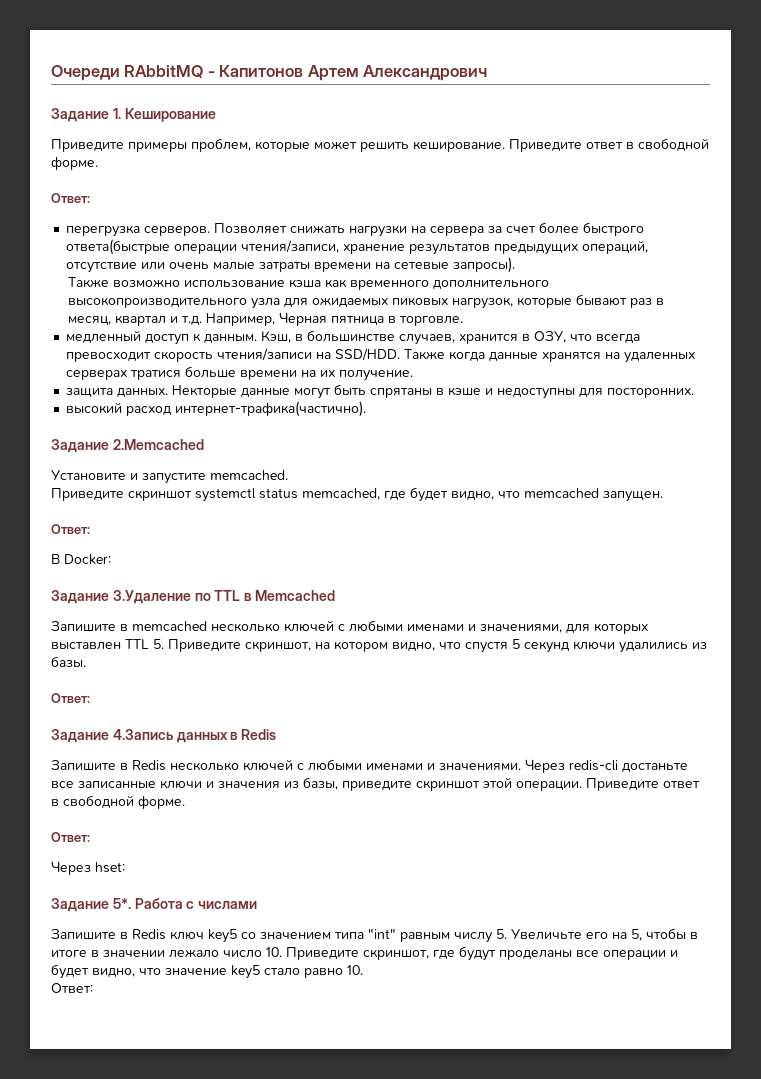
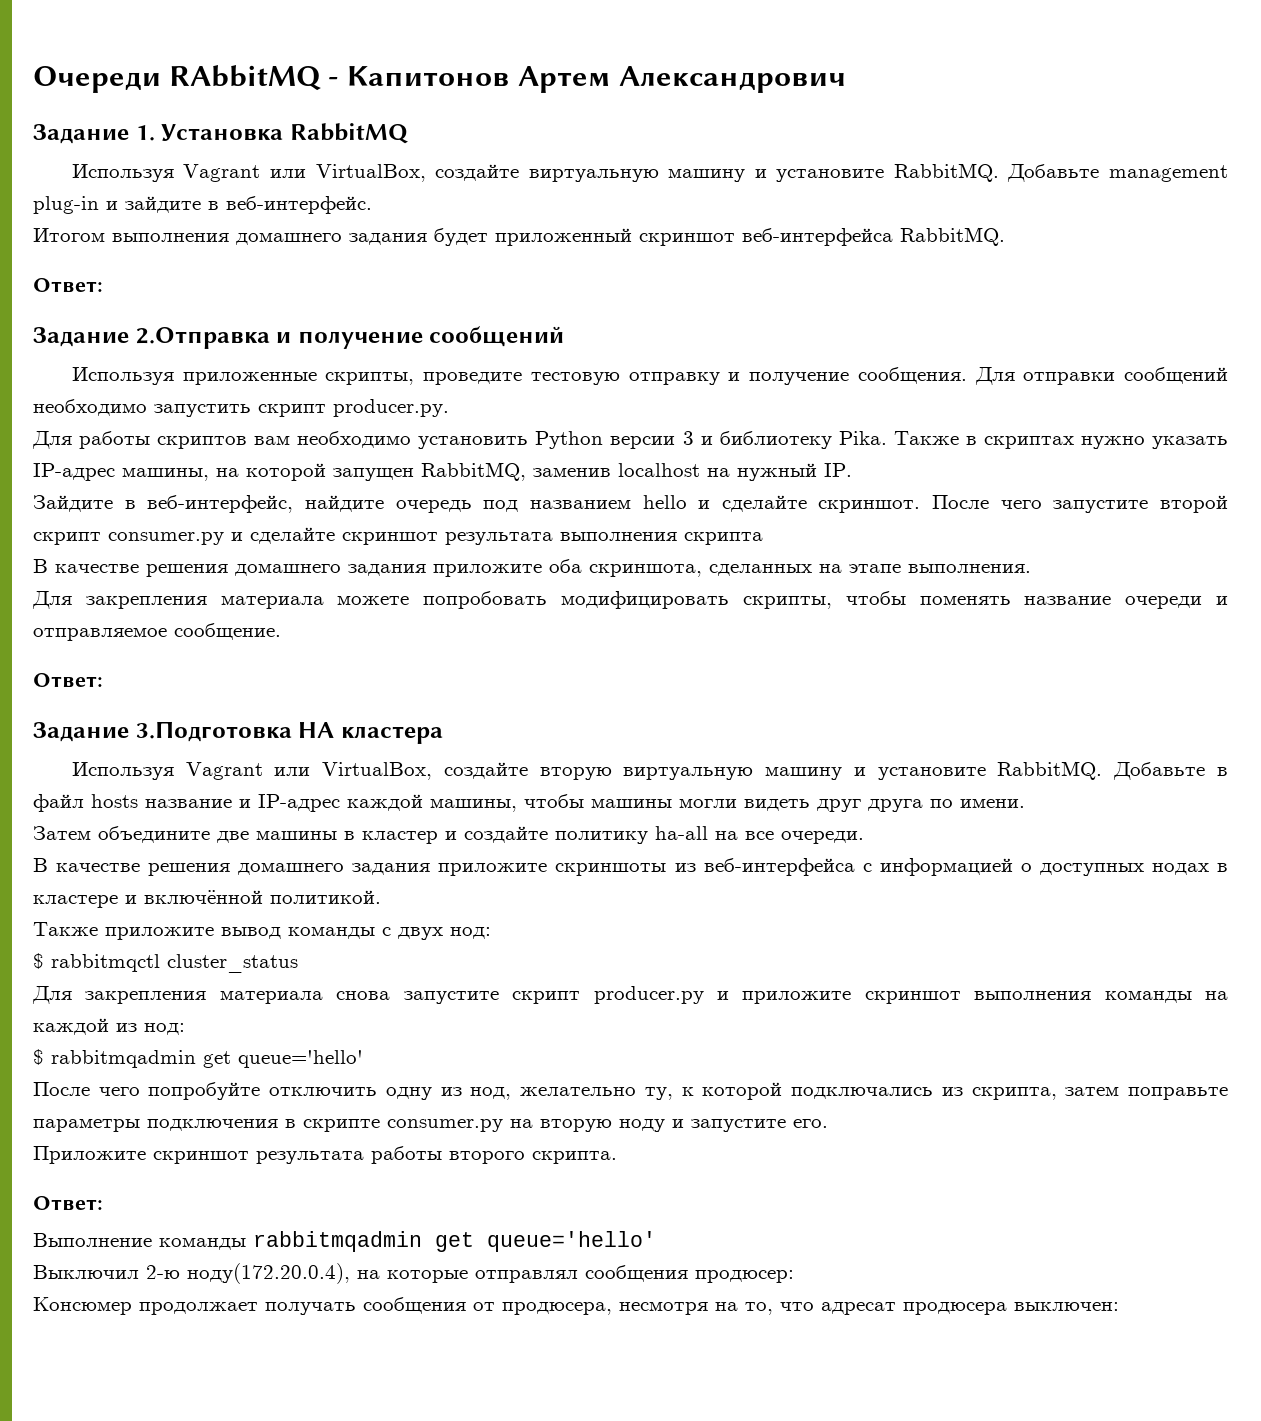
- Задание 1. Кеширование
- Приведите примеры проблем, которые может решить кеширование. Приведите ответ в свободной форме.
+ Задание 1. Установка RabbitMQ
+ Используя Vagrant или VirtualBox, создайте виртуальную машину и установите RabbitMQ. Добавьте management plug-in и зайдите в веб-интерфейс.
+ Итогом выполнения домашнего задания будет приложенный скриншот веб-интерфейса RabbitMQ.
  Ответ:
- перегрузка серверов. Позволяет снижать нагрузки на сервера за счет более быстрого ответа(быстрые операции чтения/записи, хранение результатов предыдущих операций, отсутствие или очень малые затраты времени на сетевые запросы).
- Также возможно использование кэша как временного дополнительного высокопроизводительного узла для ожидаемых пиковых нагрузок, которые бывают раз в месяц, квартал и т.д. Например, Черная пятница в торговле.
- медленный доступ к данным. Кэш, в большинстве случаев, хранится в ОЗУ, что всегда превосходит скорость чтения/записи на SSD/HDD. Также когда данные хранятся на удаленных серверах тратися больше времени на их получение.
- защита данных. Некторые данные могут быть спрятаны в кэше и недоступны для посторонних.
- высокий расход интернет-трафика(частично).
- Задание 2.Memcached
- Установите и запустите memcached.
- Приведите скриншот systemctl status memcached, где будет видно, что memcached запущен.
+ Задание 2.Отправка и получение сообщений
+ Используя приложенные скрипты, проведите тестовую отправку и получение сообщения. Для отправки сообщений необходимо запустить скрипт producer.py.
+ Для работы скриптов вам необходимо установить Python версии 3 и библиотеку Pika. Также в скриптах нужно указать IP-адрес машины, на которой запущен RabbitMQ, заменив localhost на нужный IP.
+ Зайдите в веб-интерфейс, найдите очередь под названием hello и сделайте скриншот. После чего запустите второй скрипт consumer.py и сделайте скриншот результата выполнения скрипта
+ В качестве решения домашнего задания приложите оба скриншота, сделанных на этапе выполнения.
+ Для закрепления материала можете попробовать модифицировать скрипты, чтобы поменять название очереди и отправляемое сообщение.
  Ответ:
- В Docker:
- Задание 3.Удаление по TTL в Memcached
- Запишите в memcached несколько ключей с любыми именами и значениями, для которых выставлен TTL 5. Приведите скриншот, на котором видно, что спустя 5 секунд ключи удалились из базы.
+ Задание 3.Подготовка HA кластера
+ Используя Vagrant или VirtualBox, создайте вторую виртуальную машину и установите RabbitMQ. Добавьте в файл hosts название и IP-адрес каждой машины, чтобы машины могли видеть друг друга по имени.
+ Затем объедините две машины в кластер и создайте политику ha-all на все очереди.
+ В качестве решения домашнего задания приложите скриншоты из веб-интерфейса с информацией о доступных нодах в кластере и включённой политикой.
+ Также приложите вывод команды с двух нод:
+ $ rabbitmqctl cluster_status
+ Для закрепления материала снова запустите скрипт producer.py и приложите скриншот выполнения команды на каждой из нод:
+ $ rabbitmqadmin get queue='hello'
+ После чего попробуйте отключить одну из нод, желательно ту, к которой подключались из скрипта, затем поправьте параметры подключения в скрипте consumer.py на вторую ноду и запустите его.
+ Приложите скриншот результата работы второго скрипта.
  Ответ:
- Задание 4.Запись данных в Redis
- Запишите в Redis несколько ключей с любыми именами и значениями. Через redis-cli достаньте все записанные ключи и значения из базы, приведите скриншот этой операции. Приведите ответ в свободной форме.
- Ответ:
- Через hset:
- Задание 5*. Работа с числами
- Запишите в Redis ключ key5 со значением типа "int" равным числу 5. Увеличьте его на 5, чтобы в итоге в значении лежало число 10. Приведите скриншот, где будут проделаны все операции и будет видно, что значение key5 стало равно 10.
- Ответ:
+ Выполнение команды rabbitmqadmin get queue='hello'
+ Выключил 2-ю ноду(172.20.0.4), на которые отправлял сообщения продюсер:
+ Консюмер продолжает получать сообщения от продюсера, несмотря на то, что адресат продюсера выключен:

